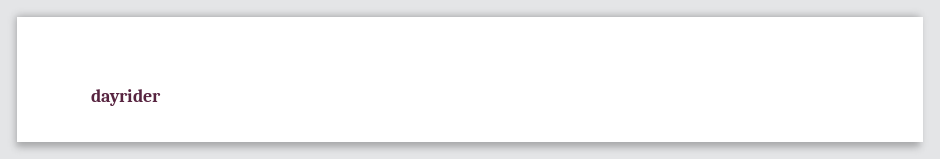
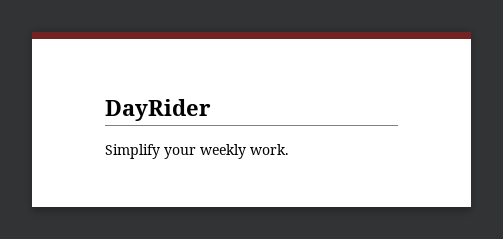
- dayrider
+ DayRider
+ Simplify your weekly work.

